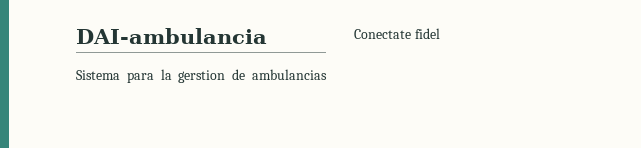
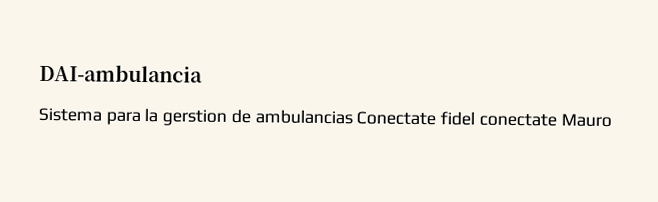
- Sistema para la gerstion de ambulancias Conectate fidel
+ Sistema para la gerstion de ambulancias Conectate fidel conectate Mauro

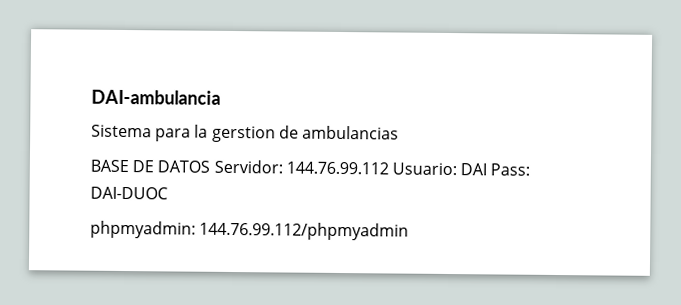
- Sistema para la gerstion de ambulancias Conectate fidel conectate Mauro
+ Sistema para la gerstion de ambulancias
+ BASE DE DATOS Servidor: 144.76.99.112 Usuario: DAI Pass: DAI-DUOC
+ phpmyadmin: 144.76.99.112/phpmyadmin

